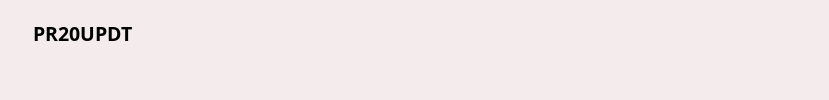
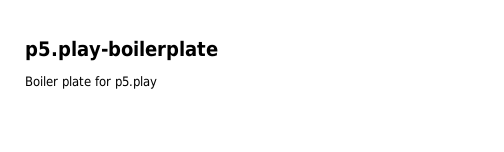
- PR20UPDT
+ p5.play-boilerplate
+ Boiler plate for p5.play

